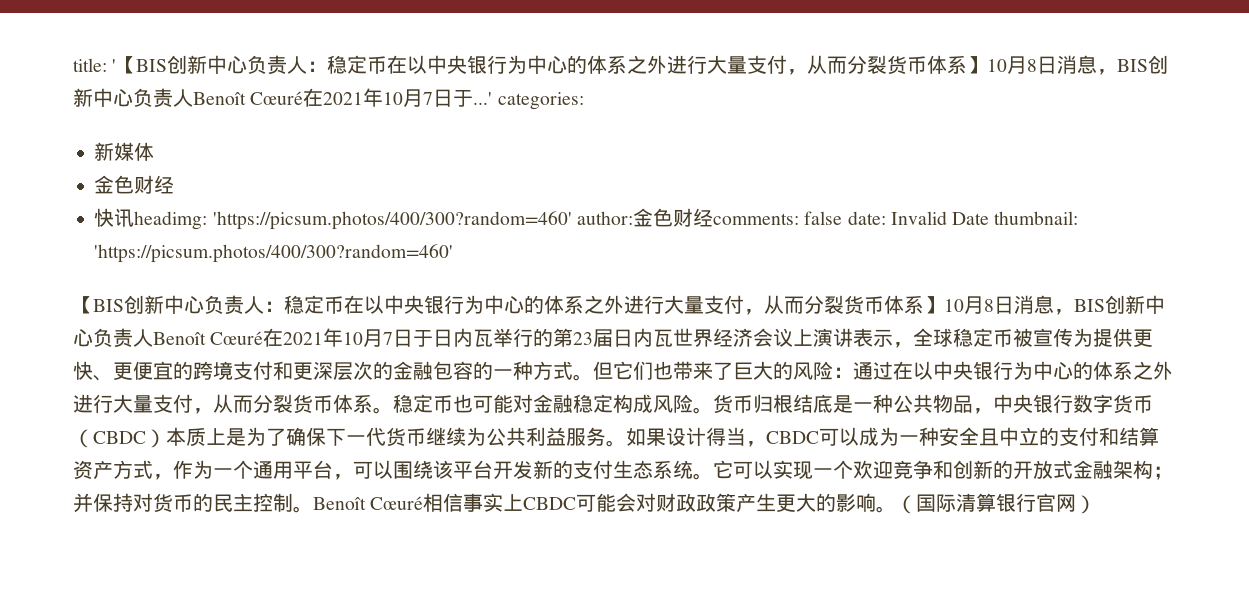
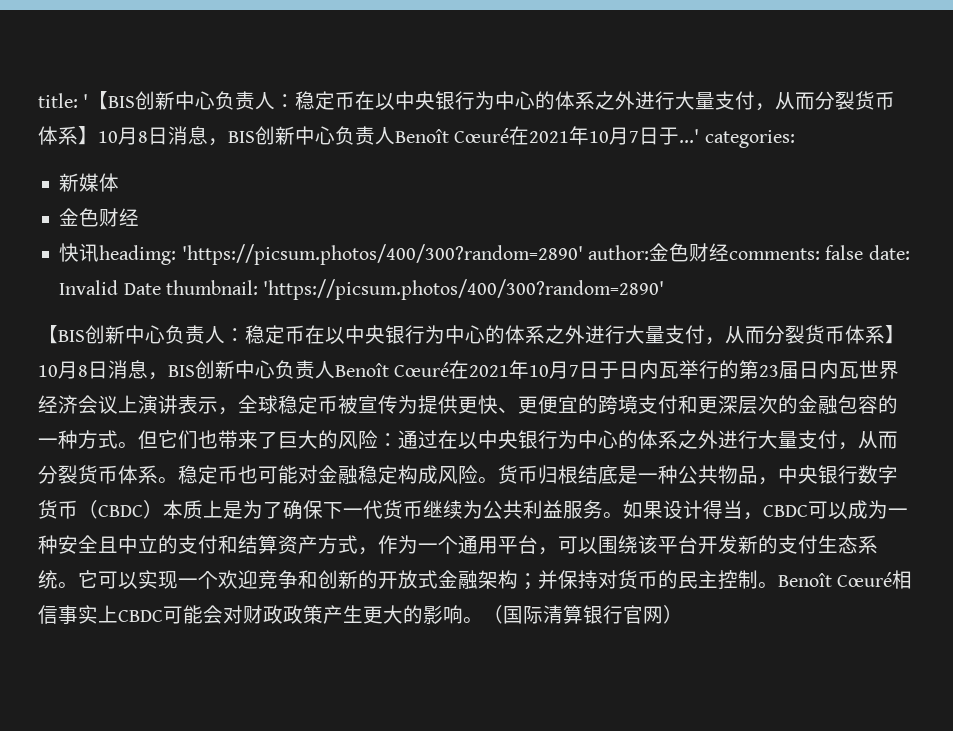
- 快讯headimg: 'https://picsum.photos/400/300?random=460' author:金色财经comments: false date: Invalid Date thumbnail: 'https://picsum.photos/400/300?random=460'
+ 快讯headimg: 'https://picsum.photos/400/300?random=2890' author:金色财经comments: false date: Invalid Date thumbnail: 'https://picsum.photos/400/300?random=2890'

